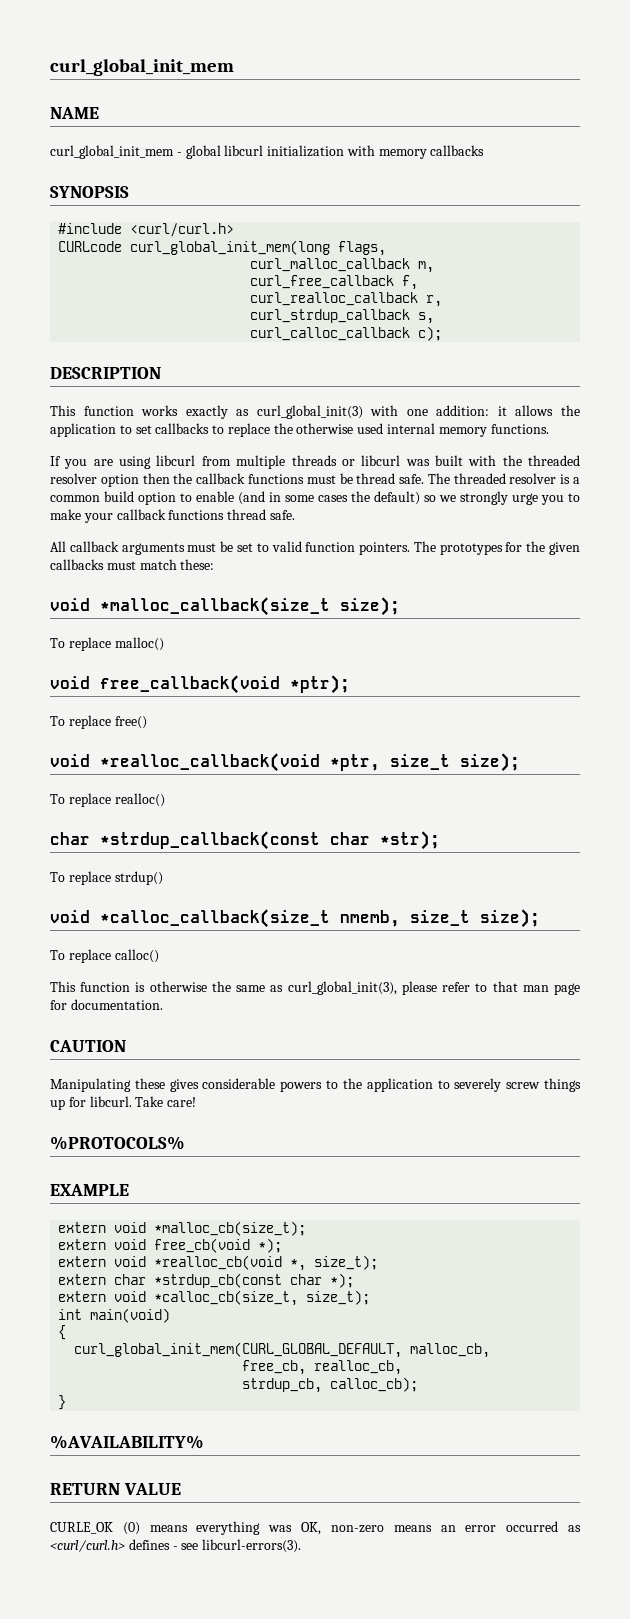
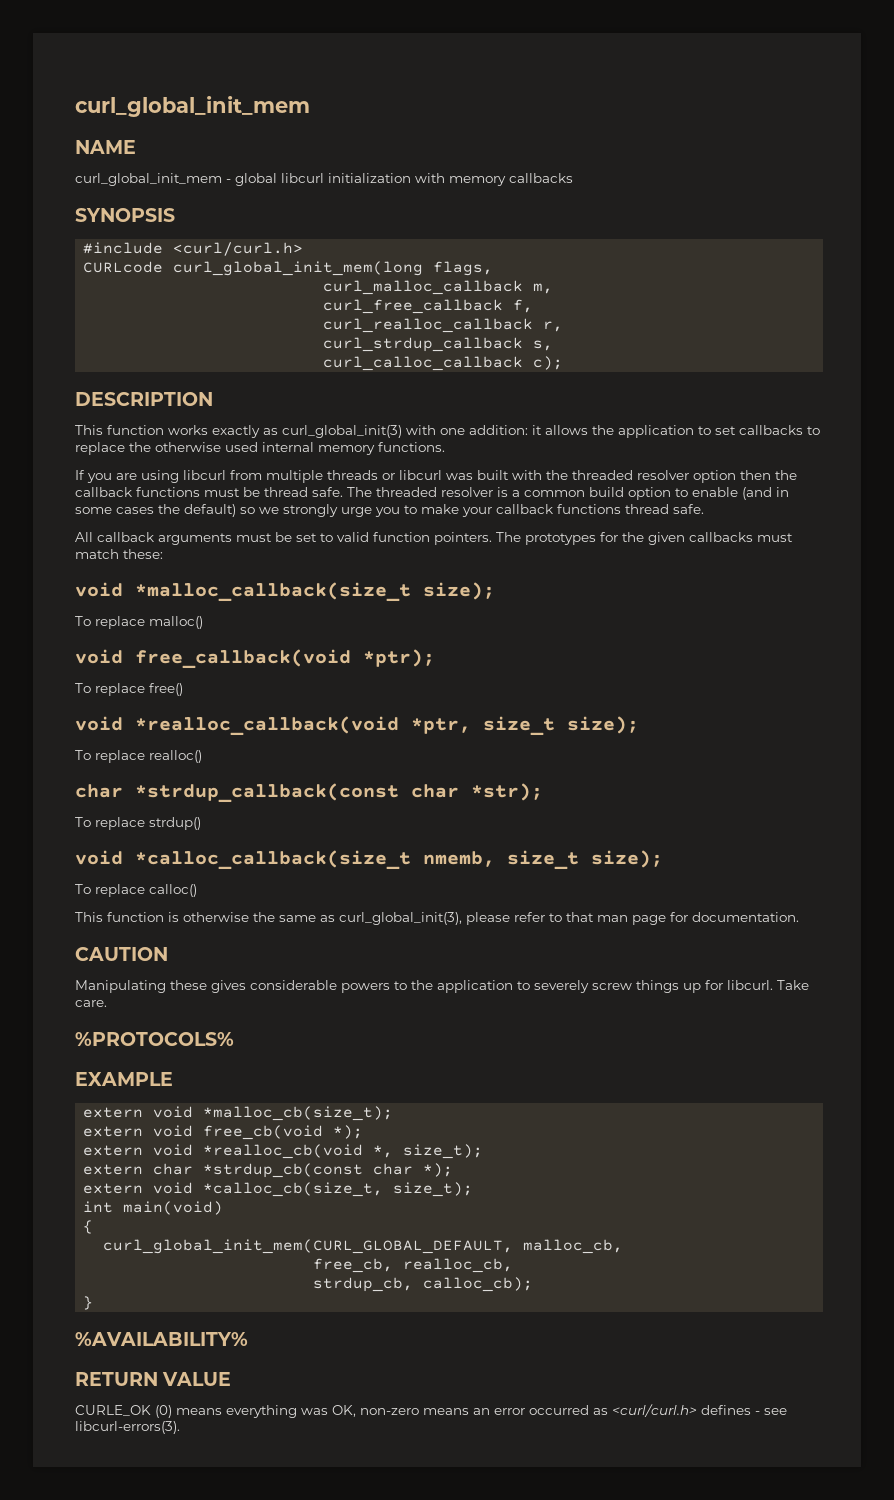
- Take care!
+ Take care.

